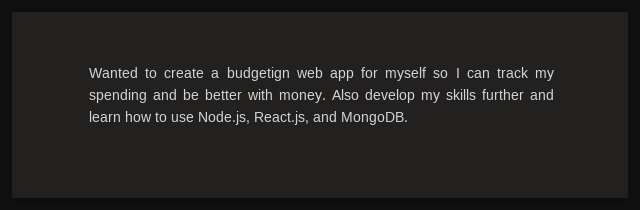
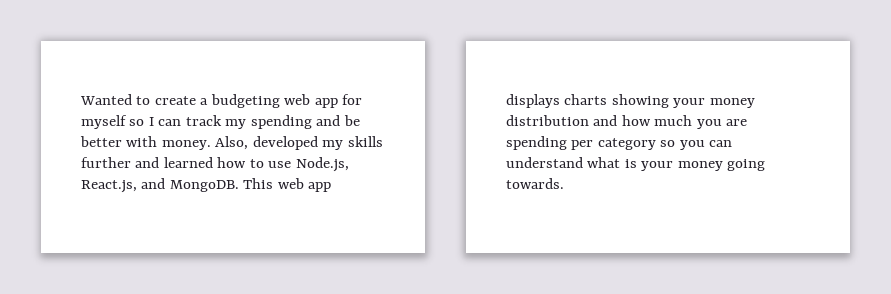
- Wanted to create a budgetign web app for myself so I can track my spending and be better with money.
+ Wanted to create a budgeting web app for myself so I can track my spending and be better with money.
- Also develop my skills further and learn how to use Node.js, React.js, and MongoDB.
+ Also, developed my skills further and learned how to use Node.js, React.js, and MongoDB.
+ This web app displays charts showing your money distribution and how much you are spending per category so you can understand what is your money going towards.

